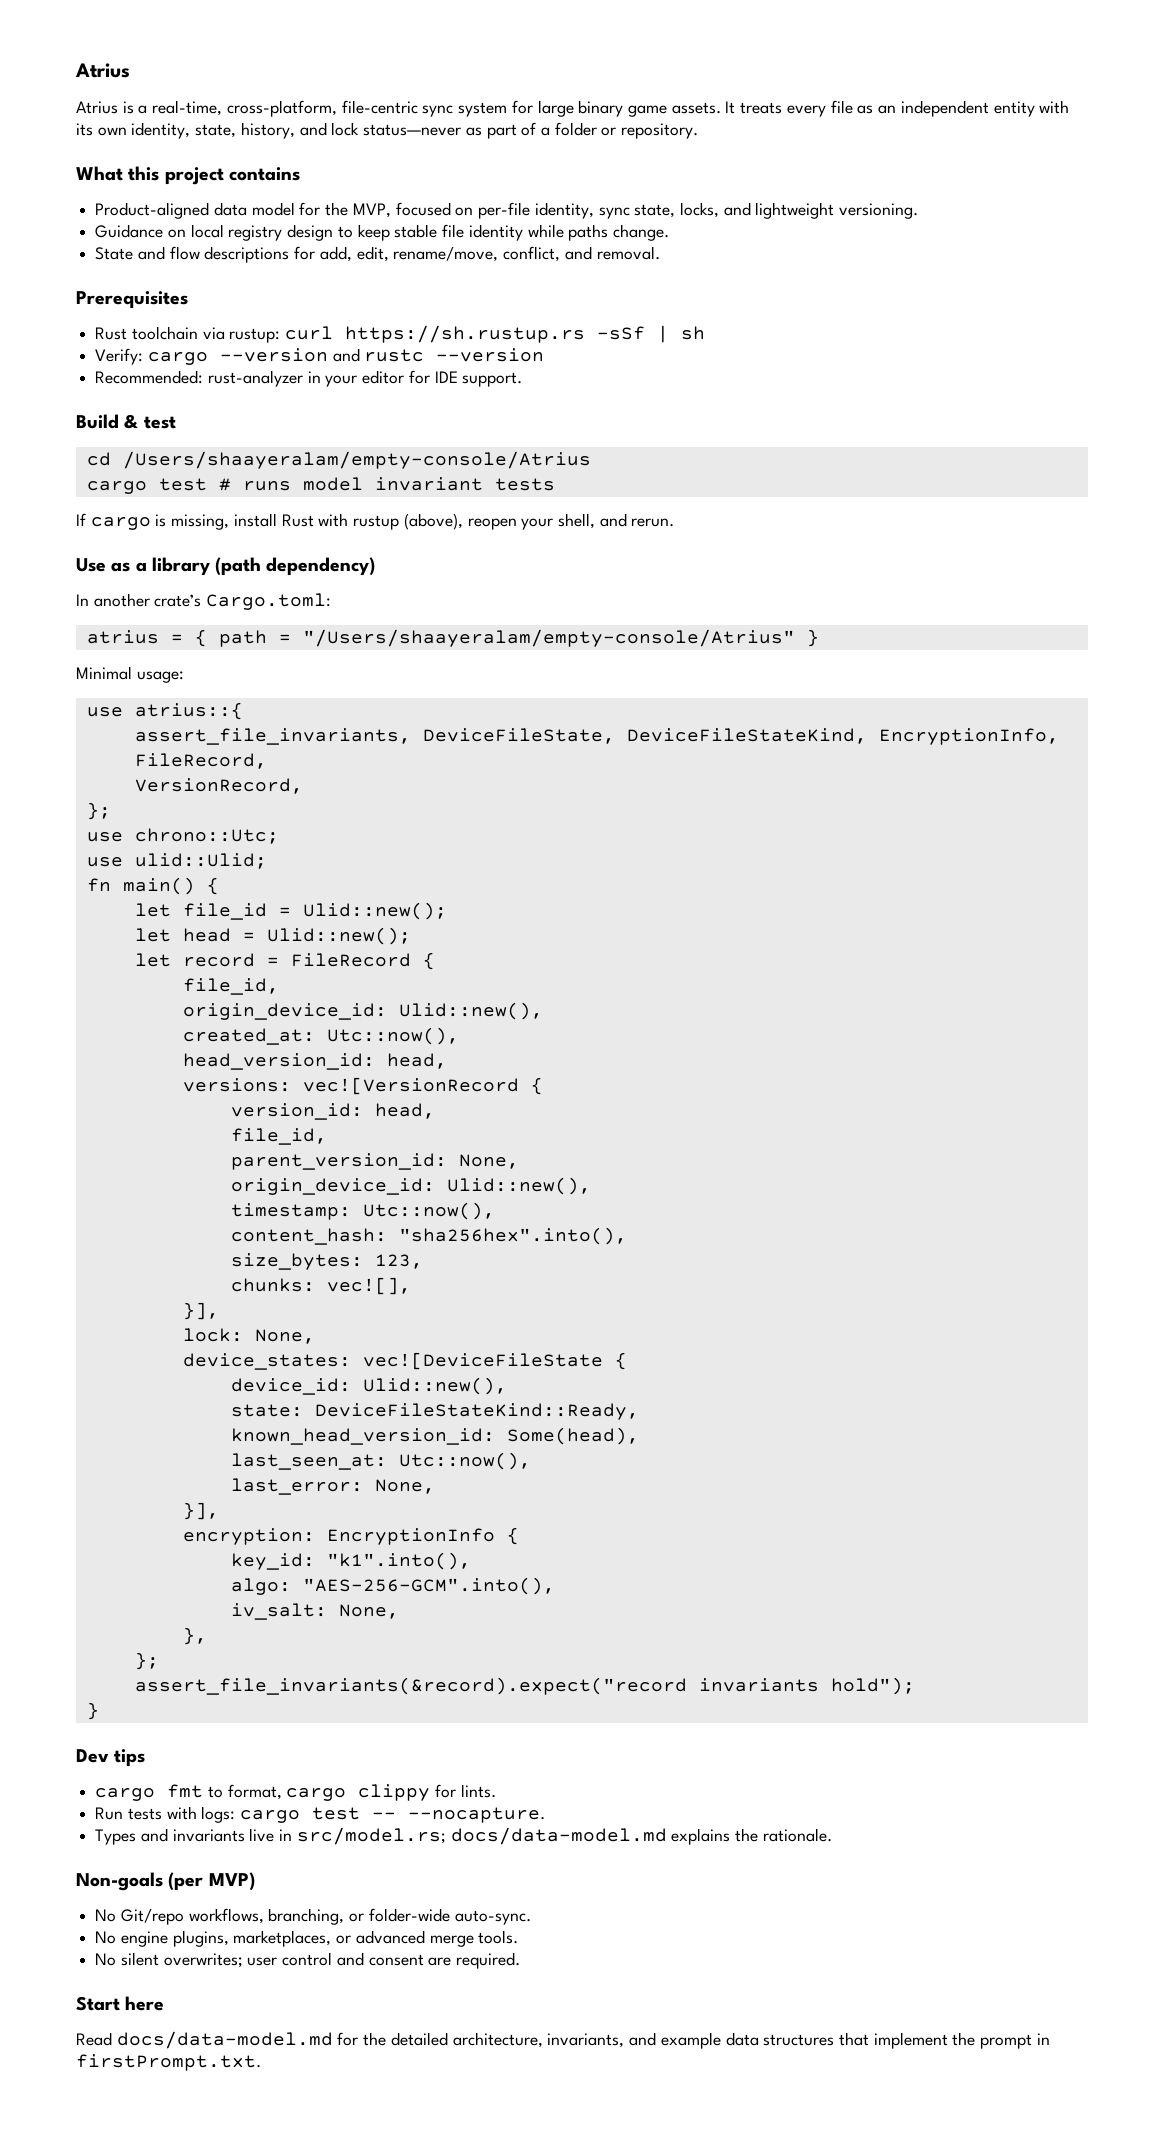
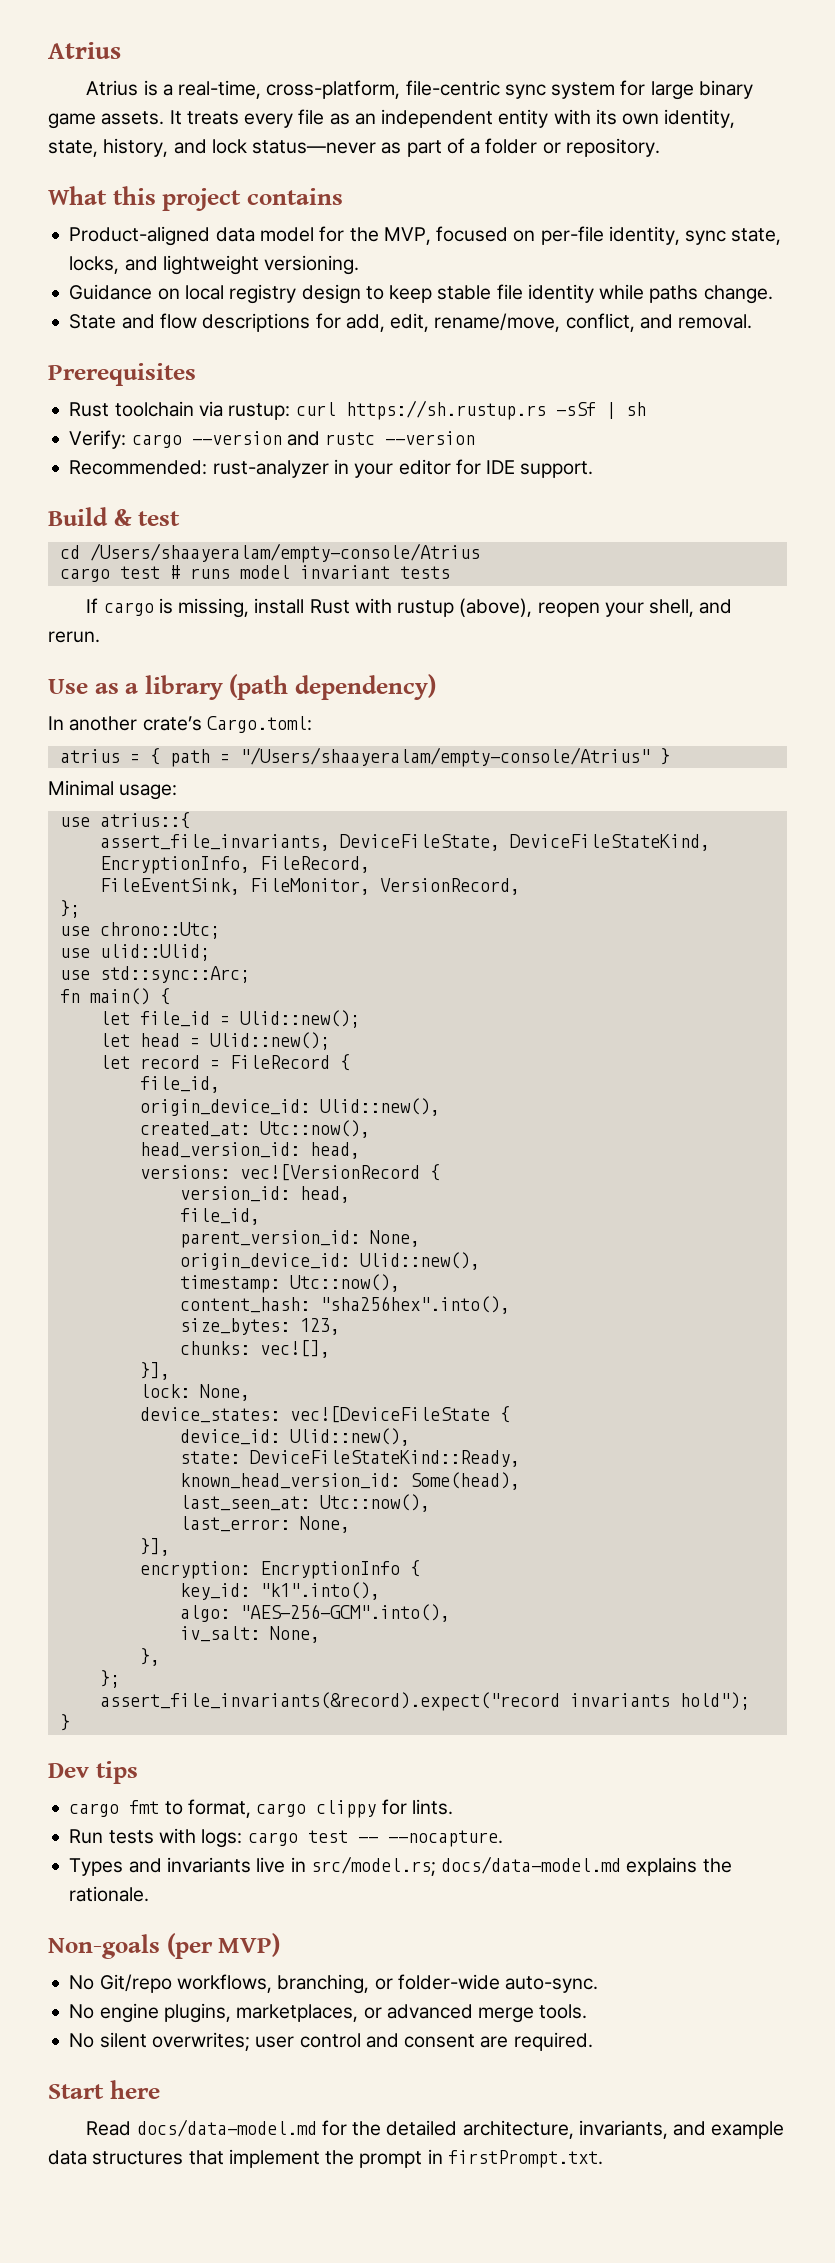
- VersionRecord,
+ FileEventSink, FileMonitor, VersionRecord,
+ use std::sync::Arc;

